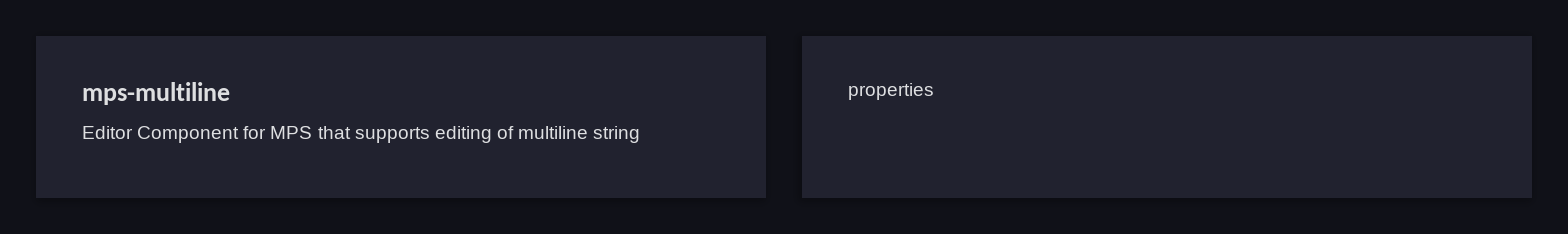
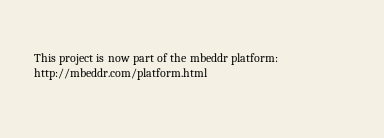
- mps-multiline
- Editor Component for MPS that supports editing of multiline string properties
+ This project is now part of the mbeddr platform: http://mbeddr.com/platform.html

